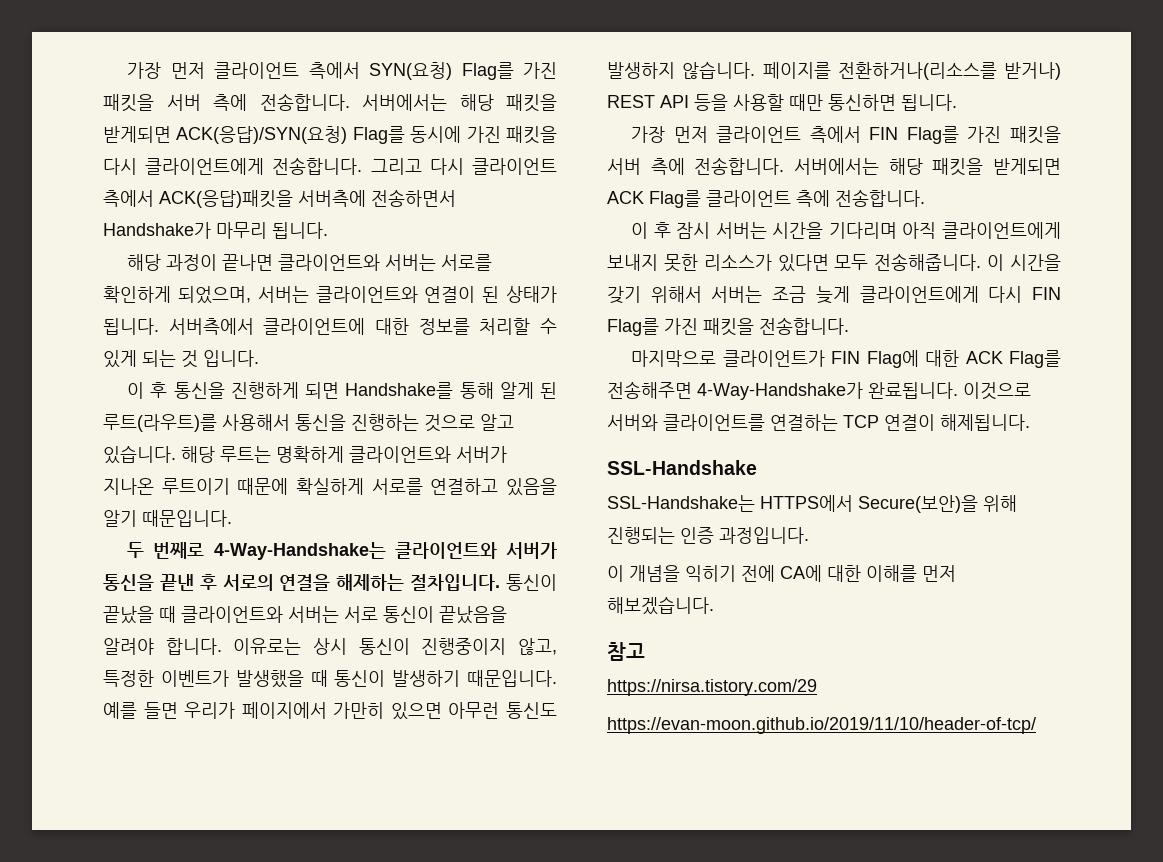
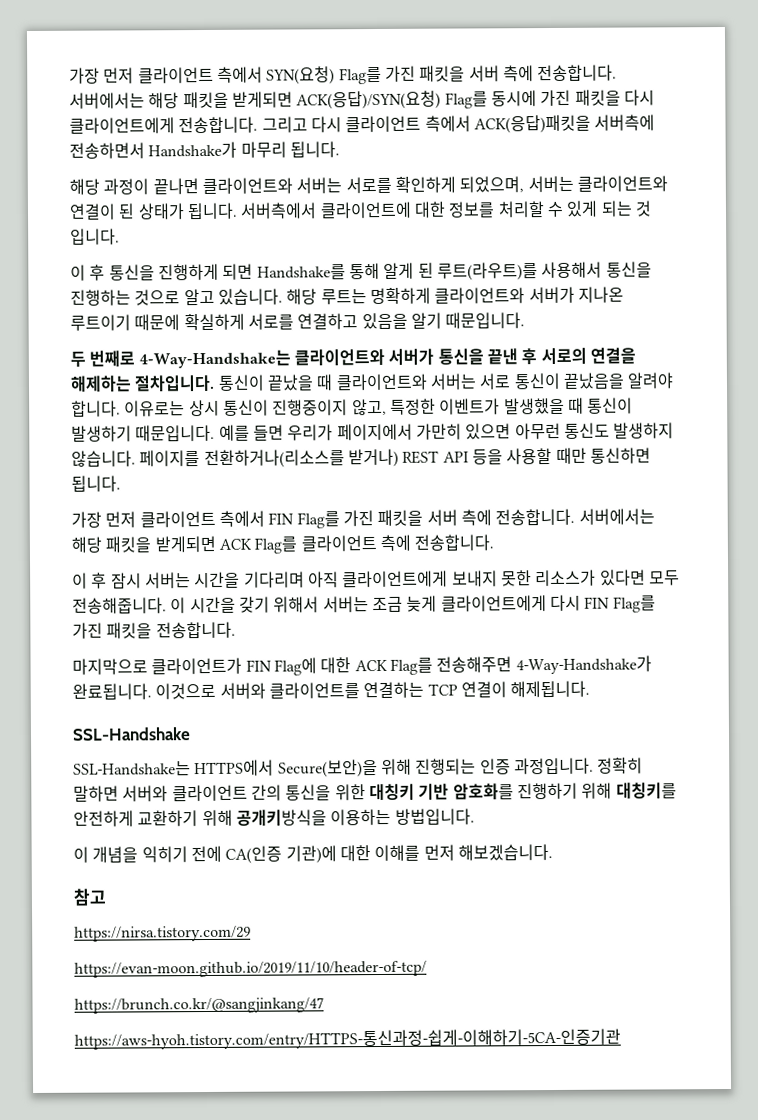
+ 정확히 말하면 서버와 클라이언트 간의 통신을 위한 대칭키 기반 암호화를 진행하기 위해 대칭키를 안전하게 교환하기 위해 공개키방식을 이용하는 방법입니다.
- 이 개념을 익히기 전에 CA에 대한 이해를 먼저 해보겠습니다.
+ 이 개념을 익히기 전에 CA(인증 기관)에 대한 이해를 먼저 해보겠습니다.
+ https://brunch.co.kr/@sangjinkang/47
+ https://aws-hyoh.tistory.com/entry/HTTPS-통신과정-쉽게-이해하기-5CA-인증기관

